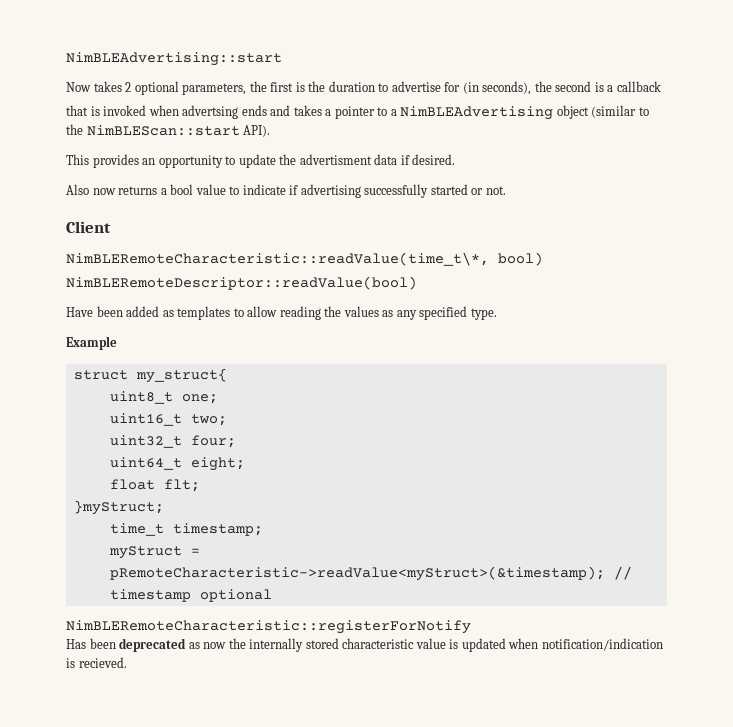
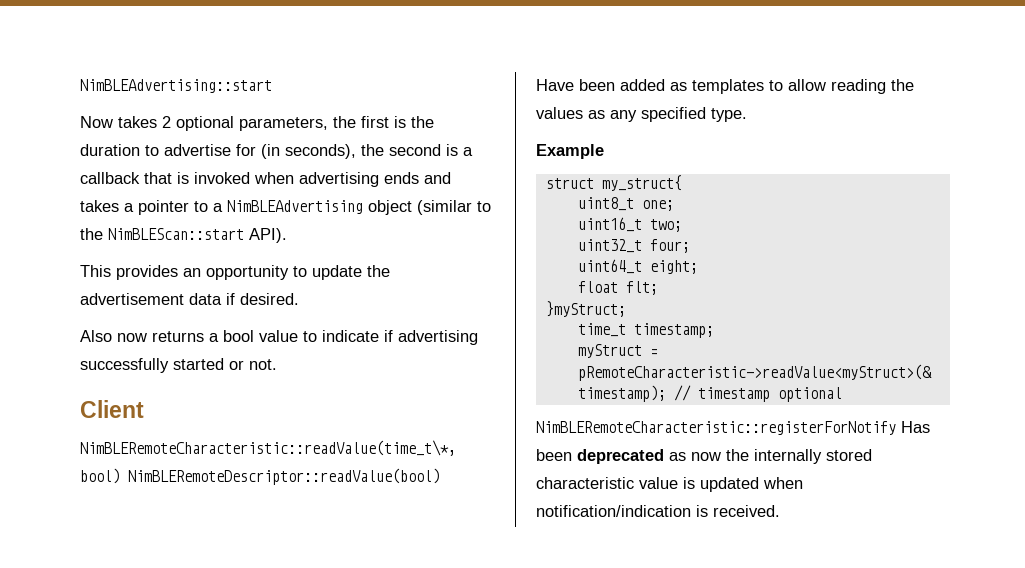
- Now takes 2 optional parameters, the first is the duration to advertise for (in seconds), the second is a callback
- that is invoked when advertsing ends and takes a pointer to a NimBLEAdvertising object (similar to the NimBLEScan::start API).
+ Now takes 2 optional parameters, the first is the duration to advertise for (in seconds), the second is a callback that is invoked when advertising ends and takes a pointer to a NimBLEAdvertising object (similar to the NimBLEScan::start API).
- This provides an opportunity to update the advertisment data if desired.
+ This provides an opportunity to update the advertisement data if desired.
- NimBLERemoteCharacteristic::readValue(time_t\*, bool)
- NimBLERemoteDescriptor::readValue(bool)
+ NimBLERemoteCharacteristic::readValue(time_t\*, bool) NimBLERemoteDescriptor::readValue(bool)
- NimBLERemoteCharacteristic::registerForNotify
- Has been deprecated as now the internally stored characteristic value is updated when notification/indication is recieved.
+ NimBLERemoteCharacteristic::registerForNotify Has been deprecated as now the internally stored characteristic value is updated when notification/indication is received.

